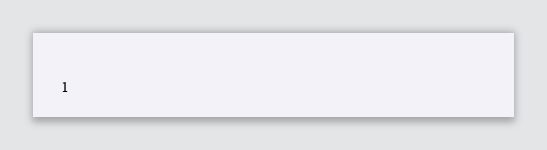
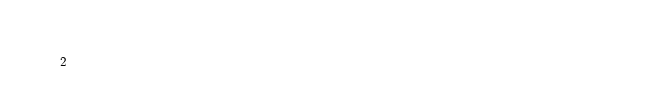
- 1
+ 2

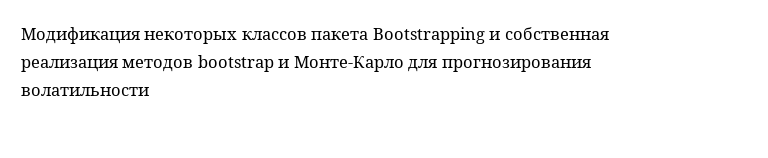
- 2
+ Модификация некоторых классов пакета Bootstrapping и собственная реализация методов bootstrap и Монте-Карло для прогнозирования волатильности

